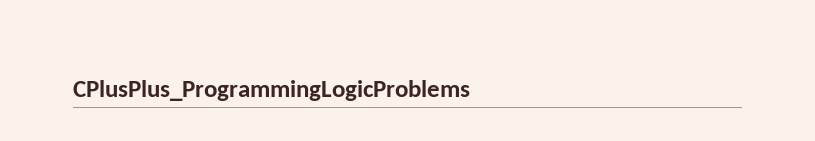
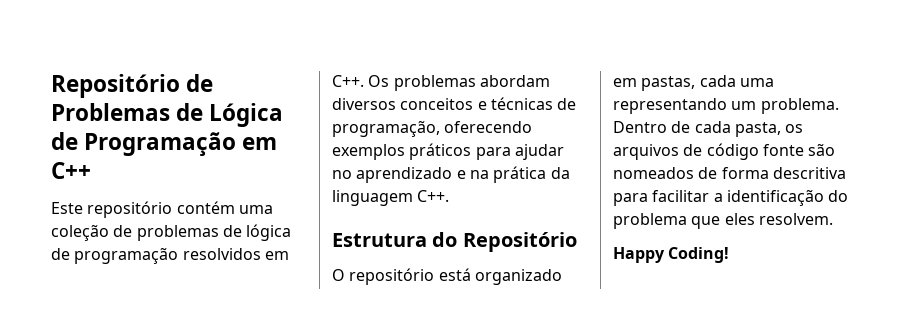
- CPlusPlus_ProgrammingLogicProblems
+ Repositório de Problemas de Lógica de Programação em C++
+ Este repositório contém uma coleção de problemas de lógica de programação resolvidos em C++. Os problemas abordam diversos conceitos e técnicas de programação, oferecendo exemplos práticos para ajudar no aprendizado e na prática da linguagem C++.
+ Estrutura do Repositório
+ O repositório está organizado em pastas, cada uma representando um problema. Dentro de cada pasta, os arquivos de código fonte são nomeados de forma descritiva para facilitar a identificação do problema que eles resolvem.
+ Happy Coding!

